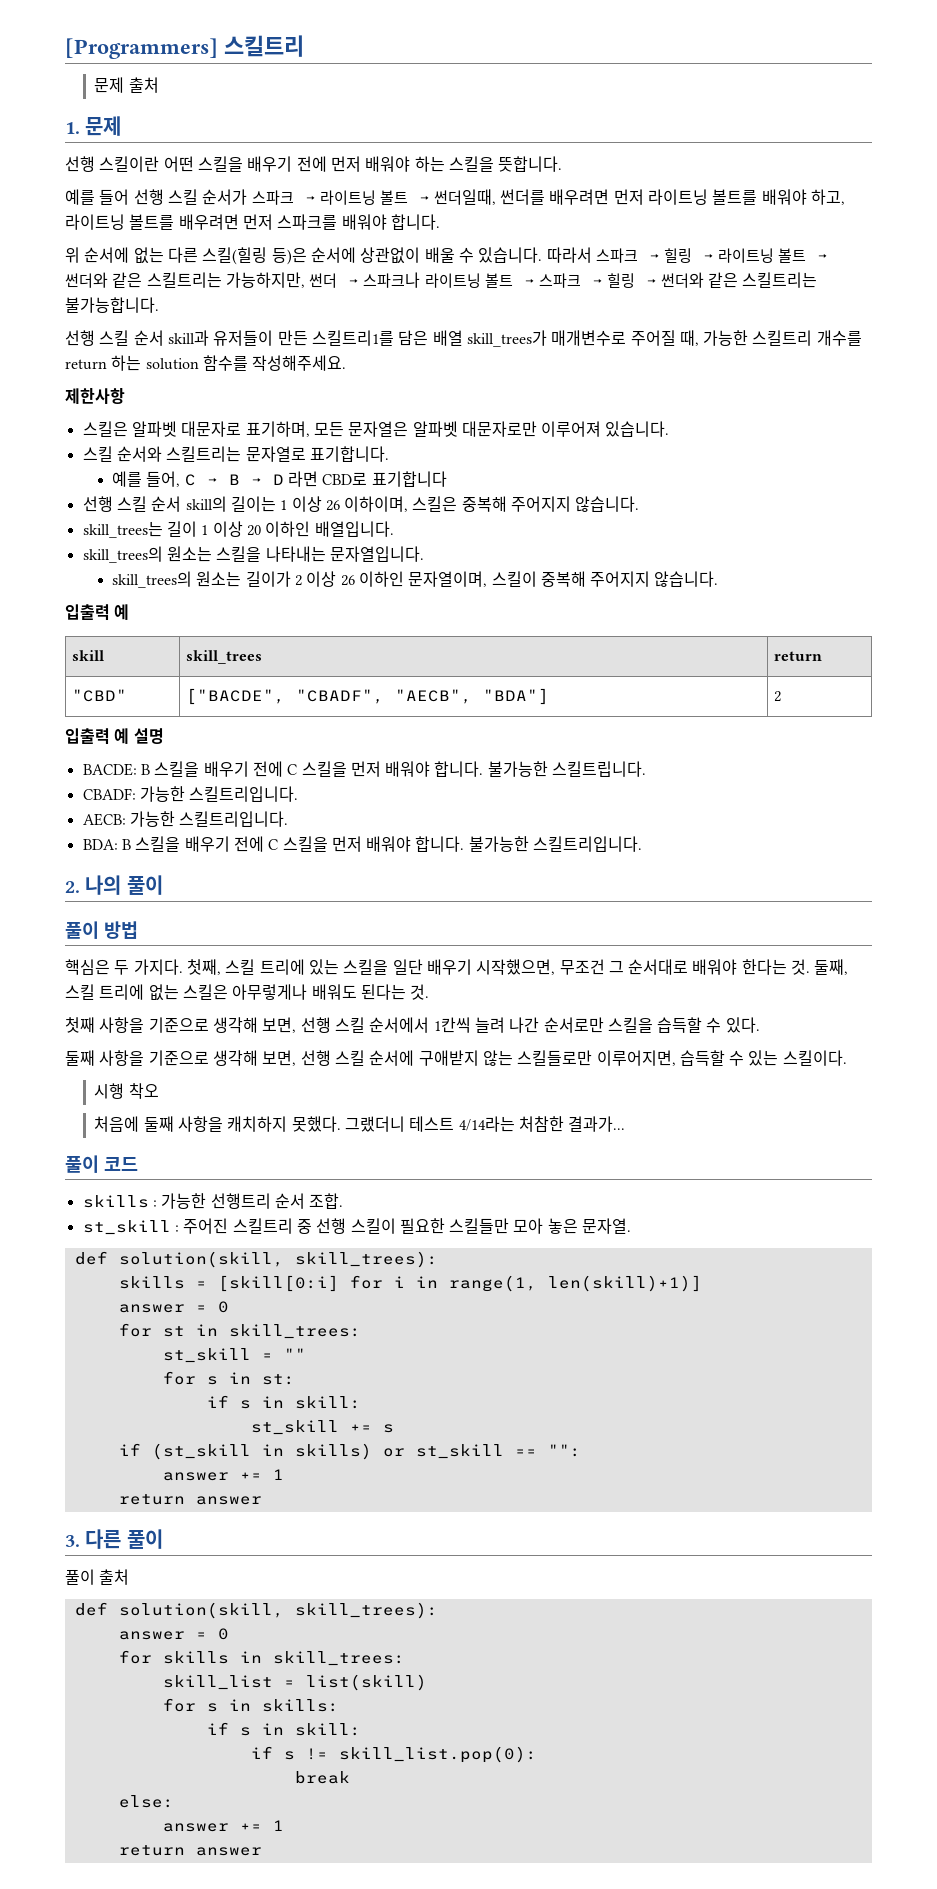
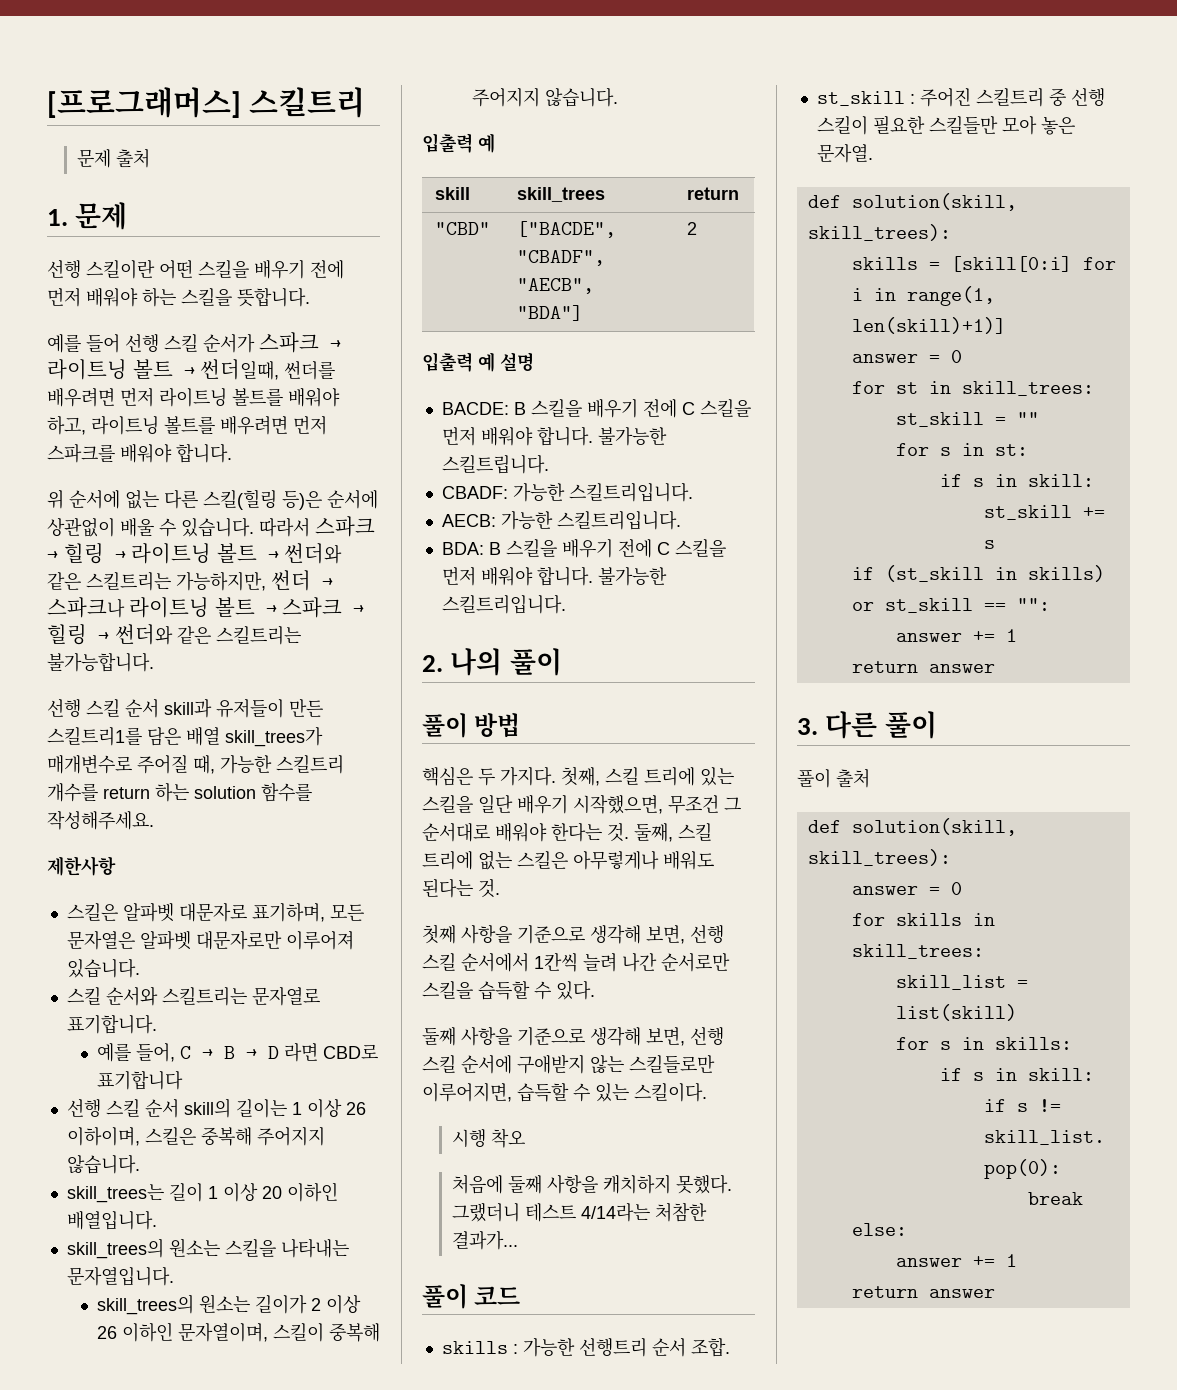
- [Programmers] 스킬트리
+ [프로그래머스] 스킬트리

